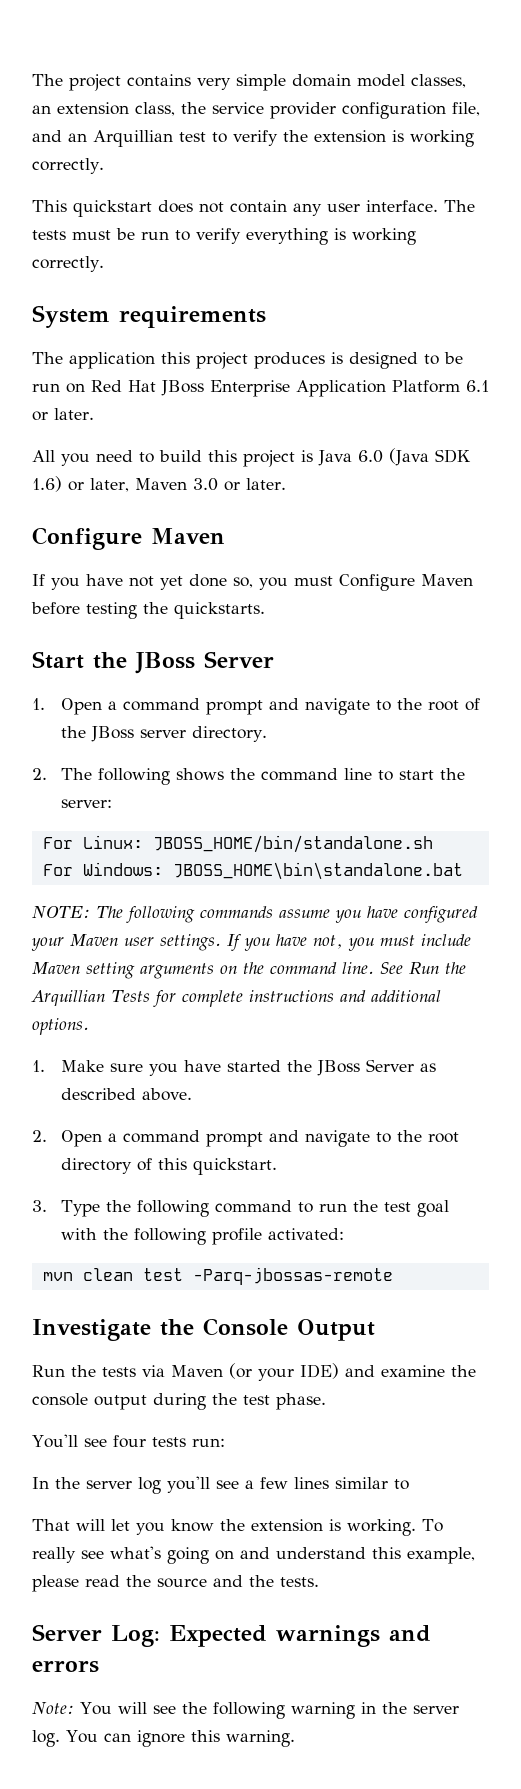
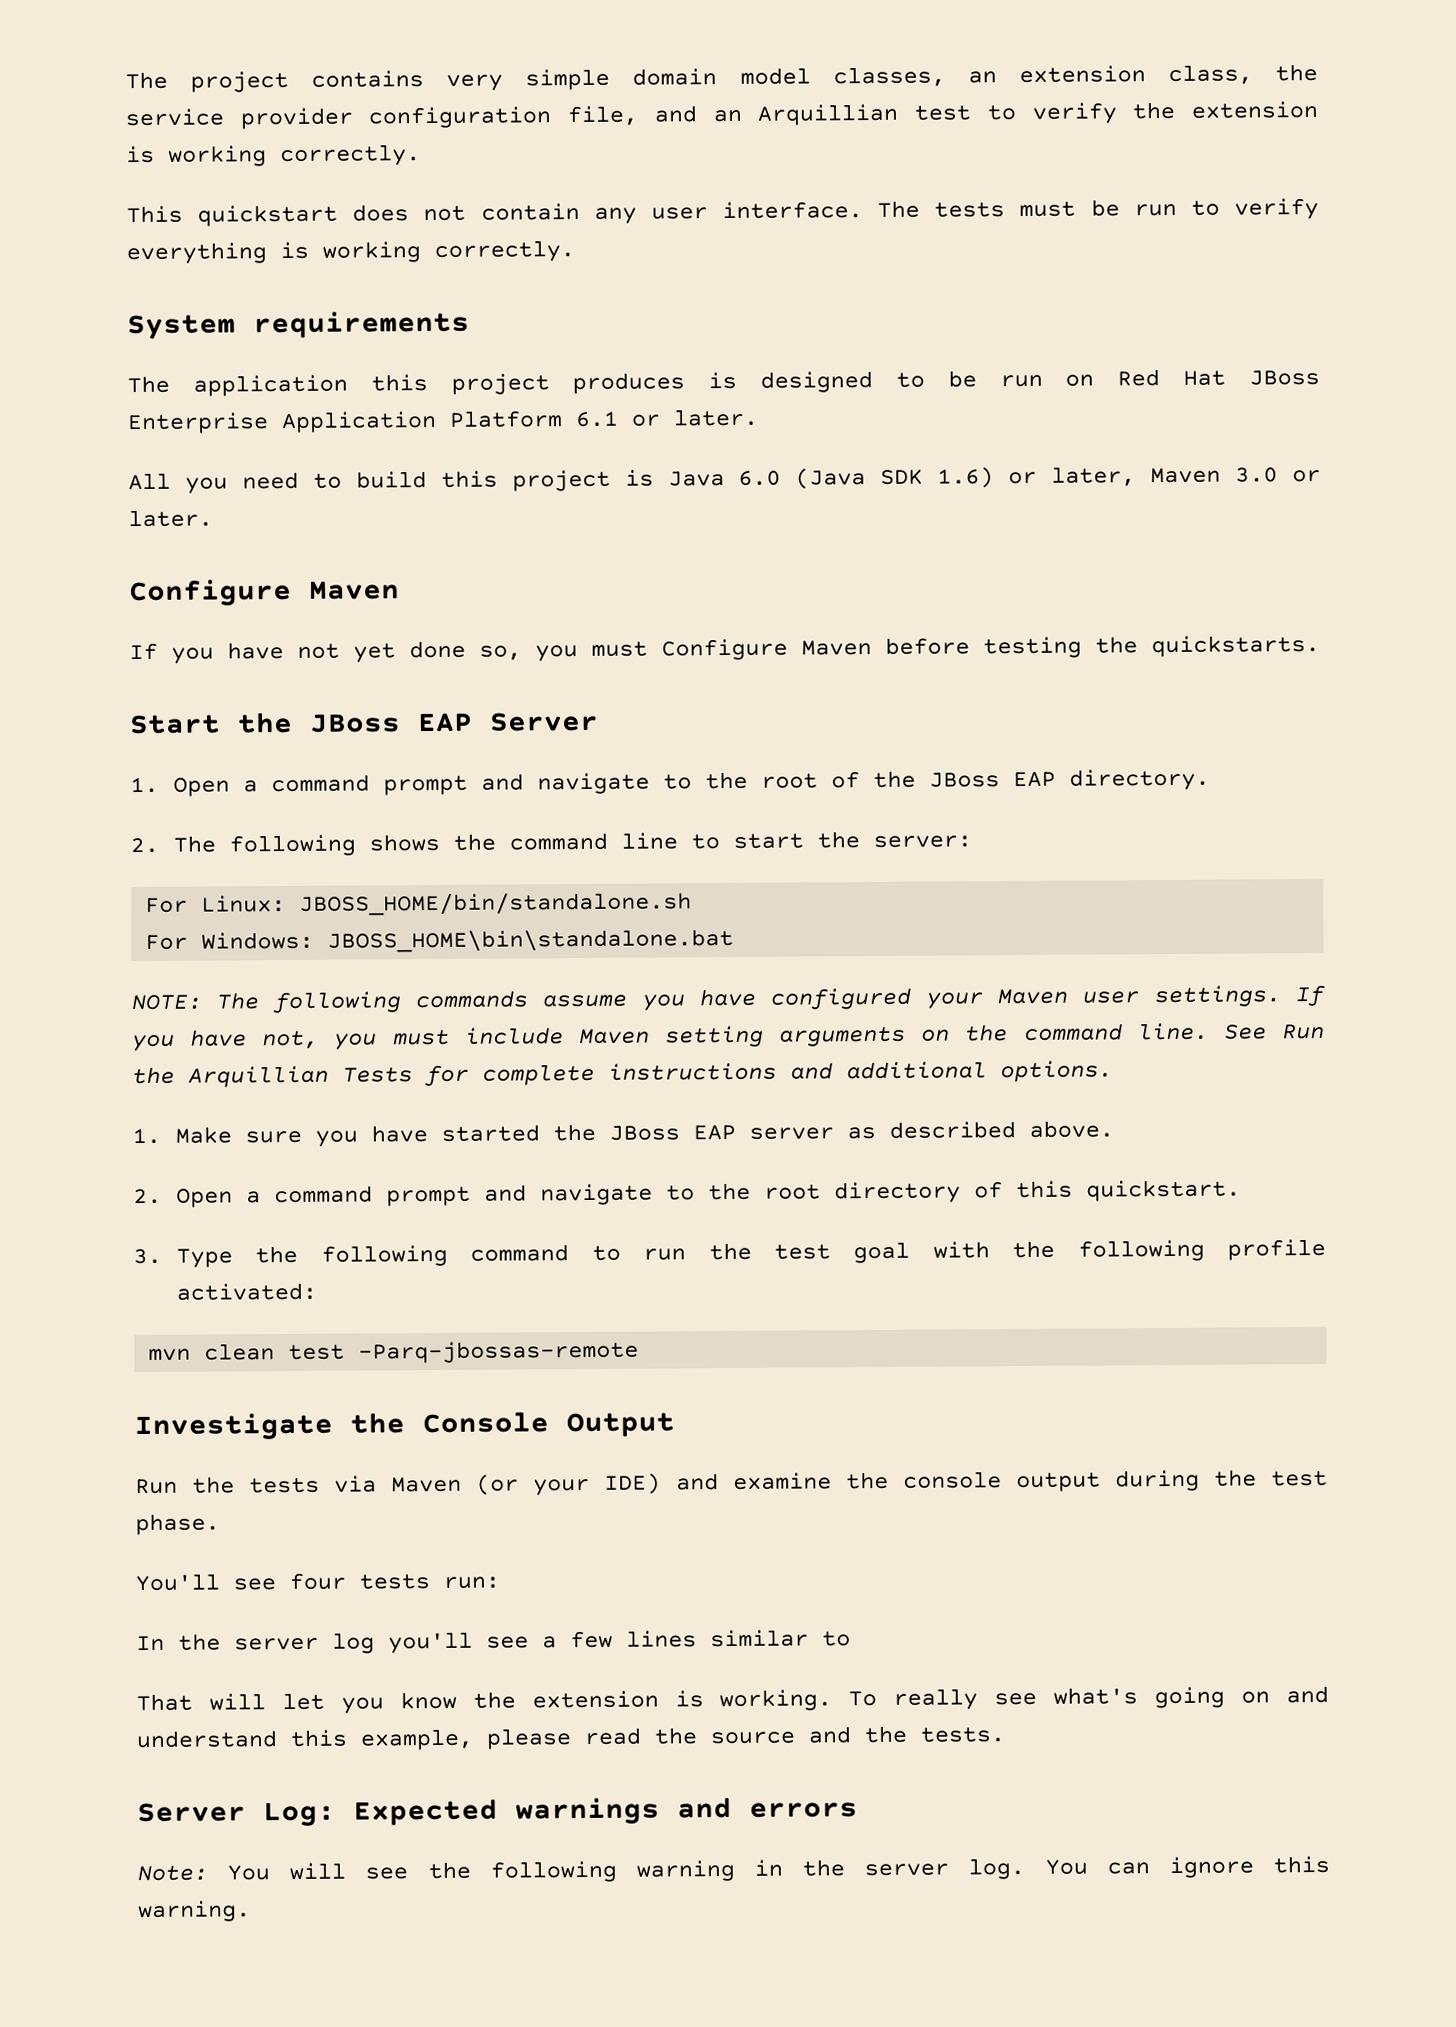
- Start the JBoss Server
+ Start the JBoss EAP Server
- 1. Open a command prompt and navigate to the root of the JBoss server directory.
+ 1. Open a command prompt and navigate to the root of the JBoss EAP directory.
- 1. Make sure you have started the JBoss Server as described above.
+ 1. Make sure you have started the JBoss EAP server as described above.

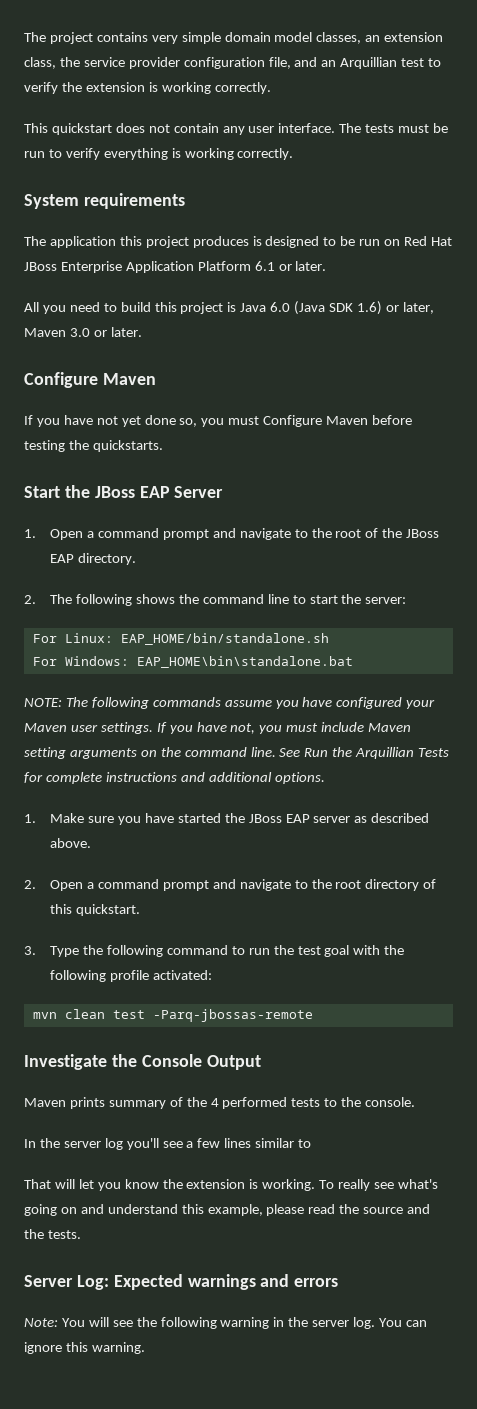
- For Linux: JBOSS_HOME/bin/standalone.sh
+ For Linux: EAP_HOME/bin/standalone.sh
- For Windows: JBOSS_HOME\bin\standalone.bat
+ For Windows: EAP_HOME\bin\standalone.bat
- Run the tests via Maven (or your IDE) and examine the console output during the test phase.
- You'll see four tests run:
+ Maven prints summary of the 4 performed tests to the console.

